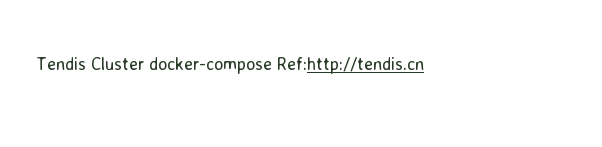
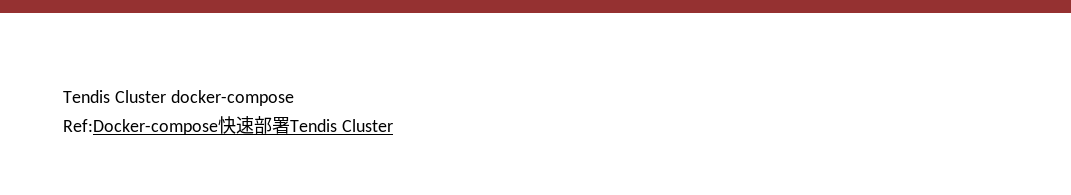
- Tendis Cluster docker-compose Ref:http://tendis.cn
+ Tendis Cluster docker-compose
+ Ref:Docker-compose快速部署Tendis Cluster

